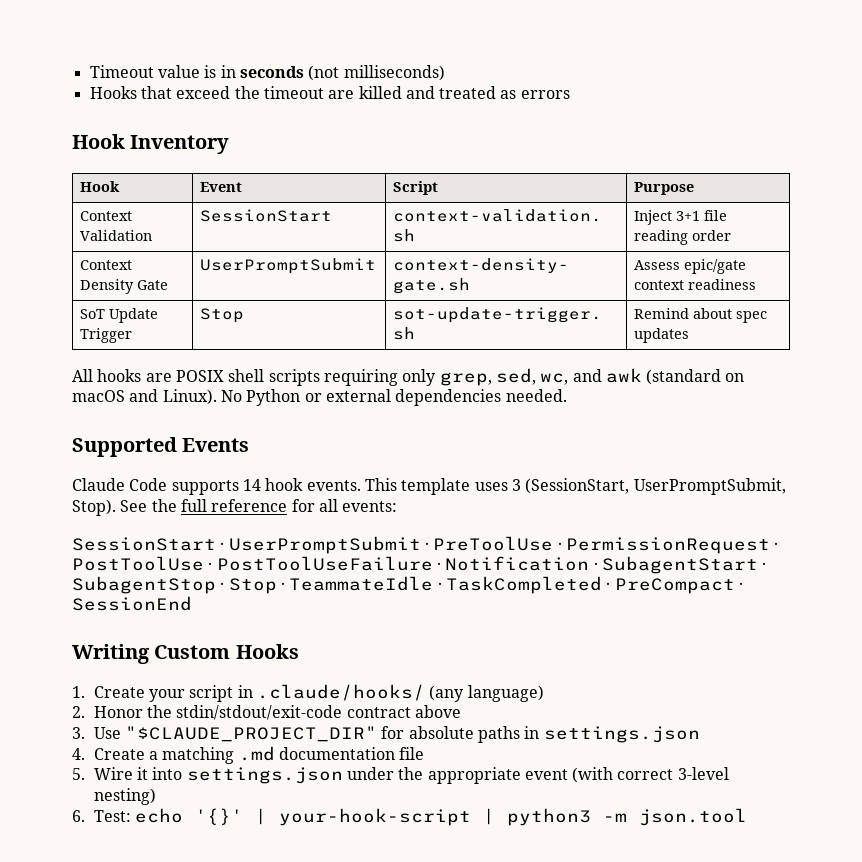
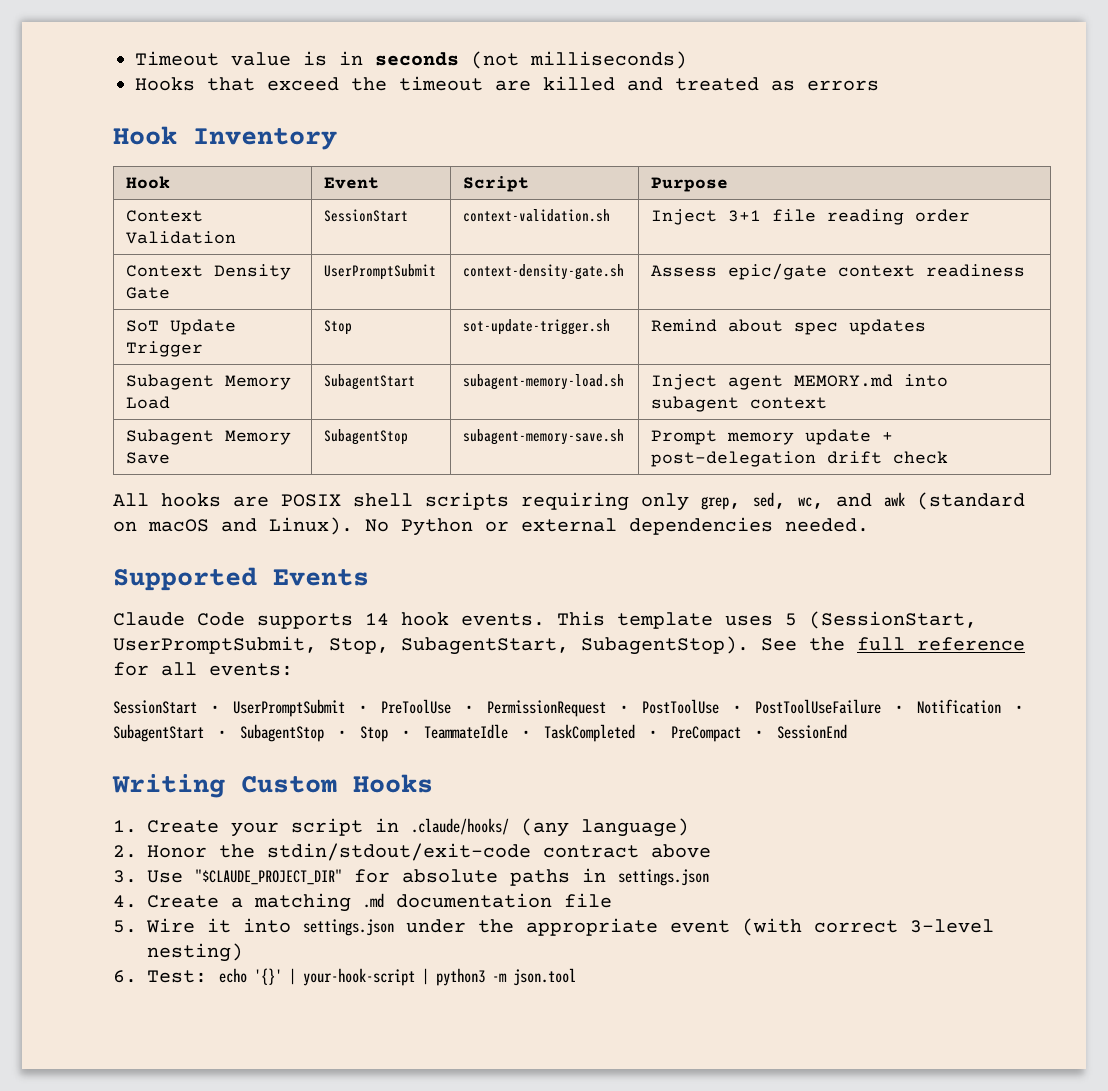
+ Subagent Memory Load | SubagentStart | subagent-memory-load.sh | Inject agent MEMORY.md into subagent context
+ Subagent Memory Save | SubagentStop | subagent-memory-save.sh | Prompt memory update + post-delegation drift check
- This template uses 3 (SessionStart, UserPromptSubmit, Stop).
+ This template uses 5 (SessionStart, UserPromptSubmit, Stop, SubagentStart, SubagentStop).

